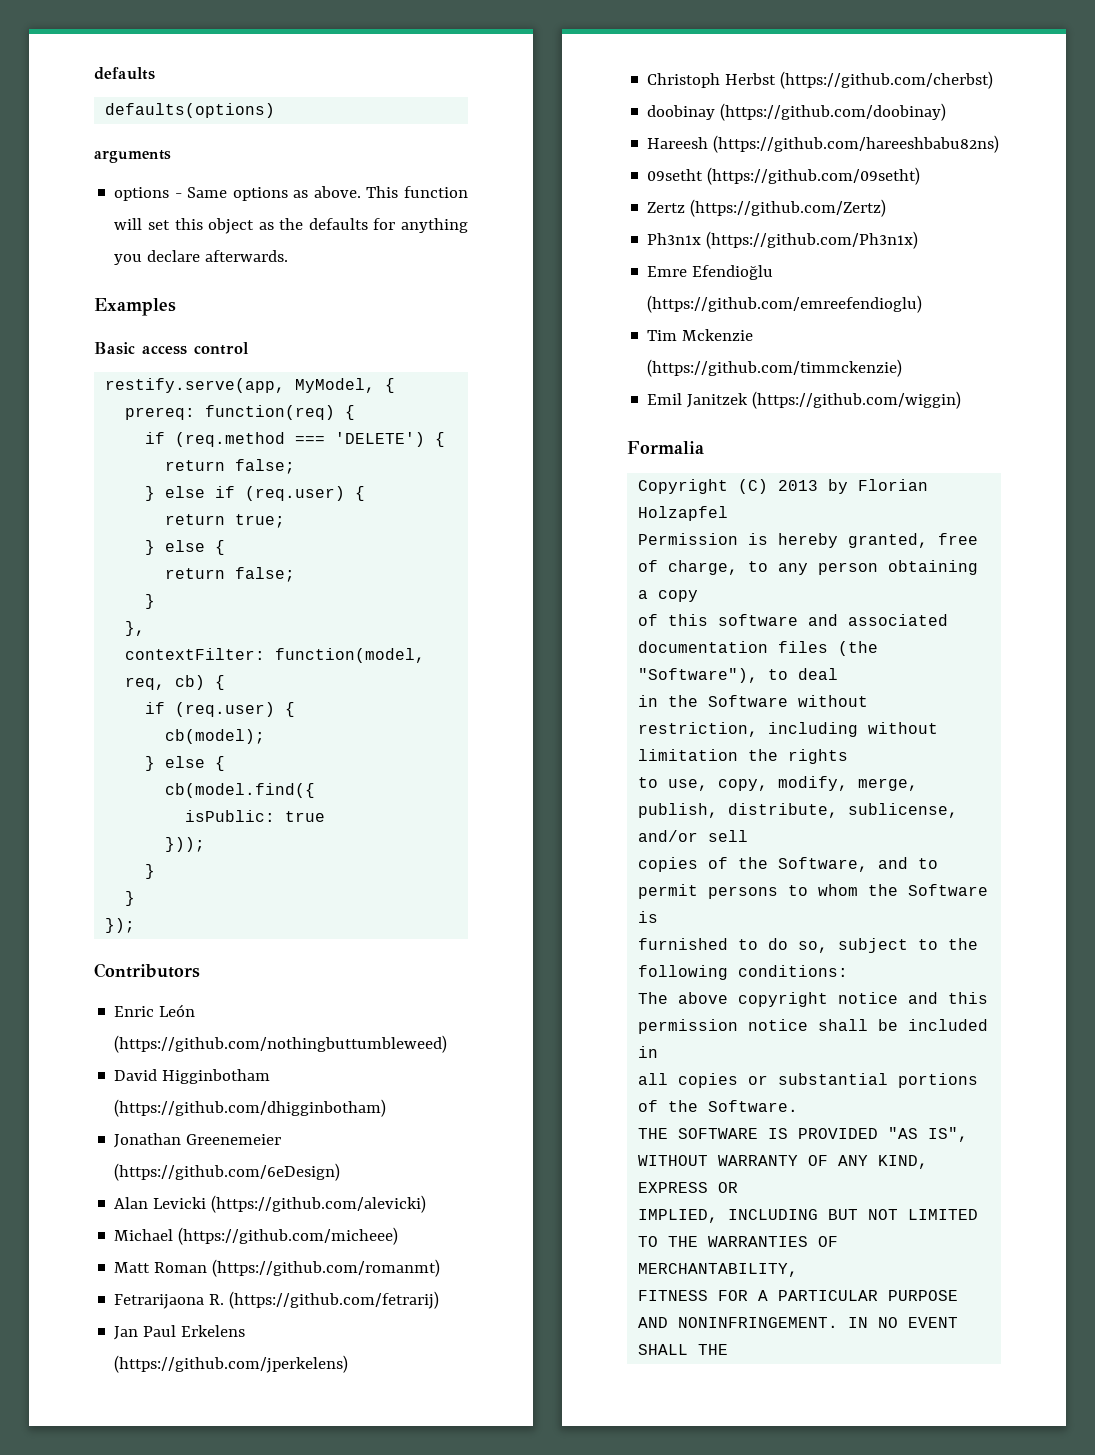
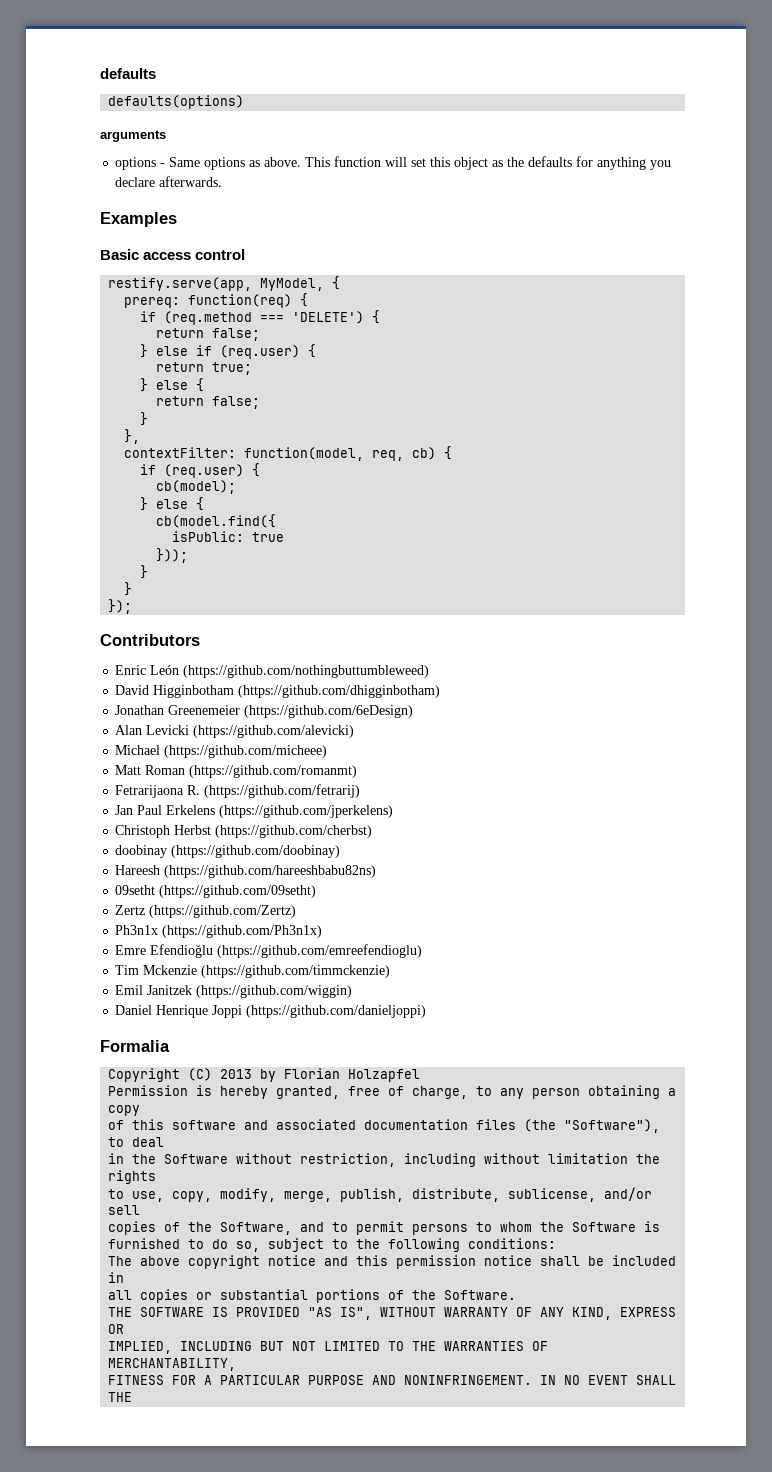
+ Daniel Henrique Joppi (https://github.com/danieljoppi)

